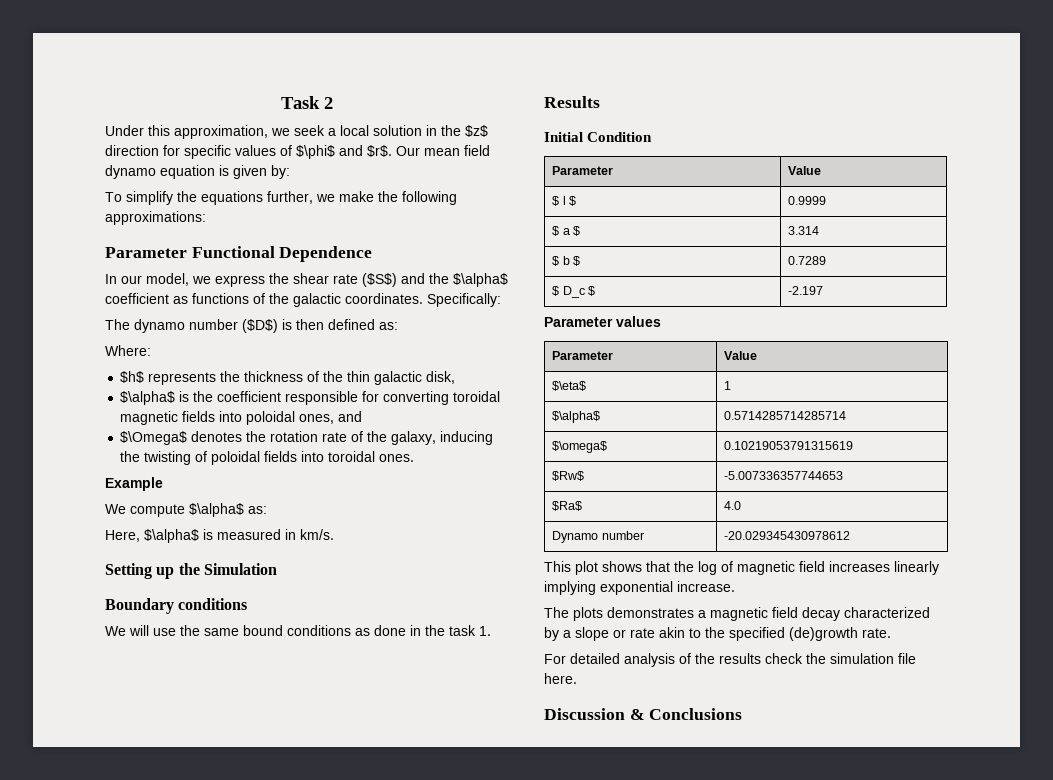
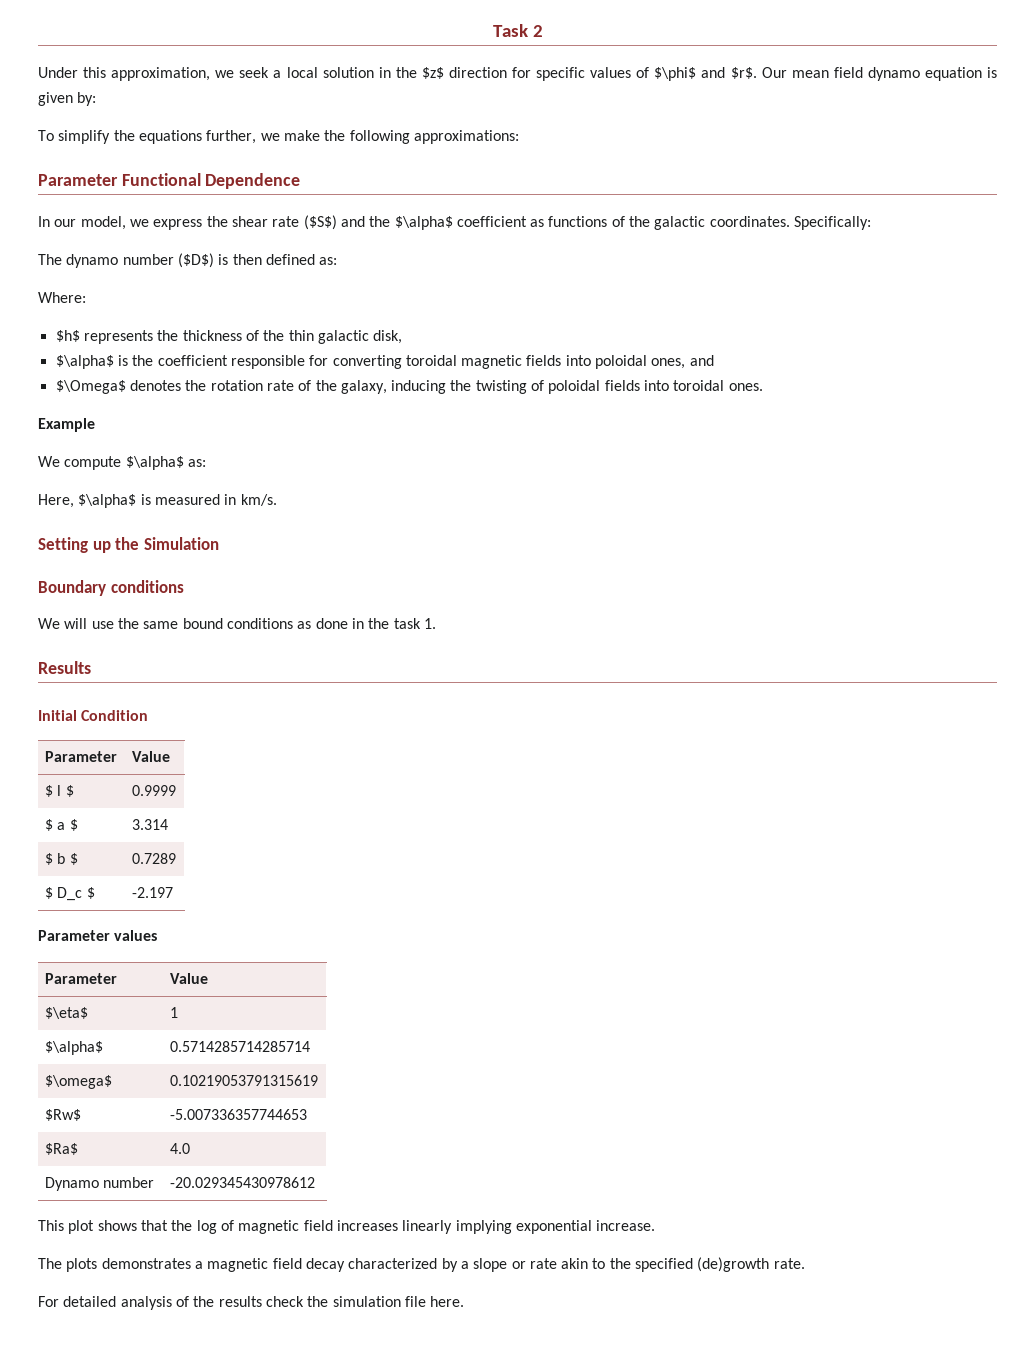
- Discussion & Conclusions

